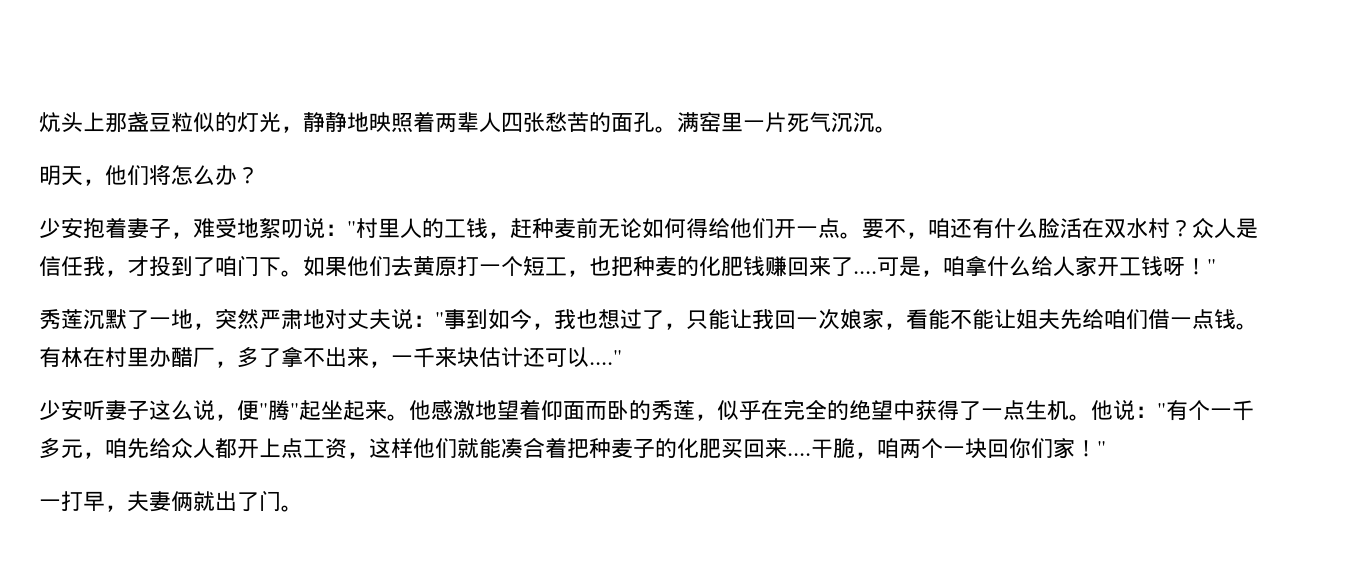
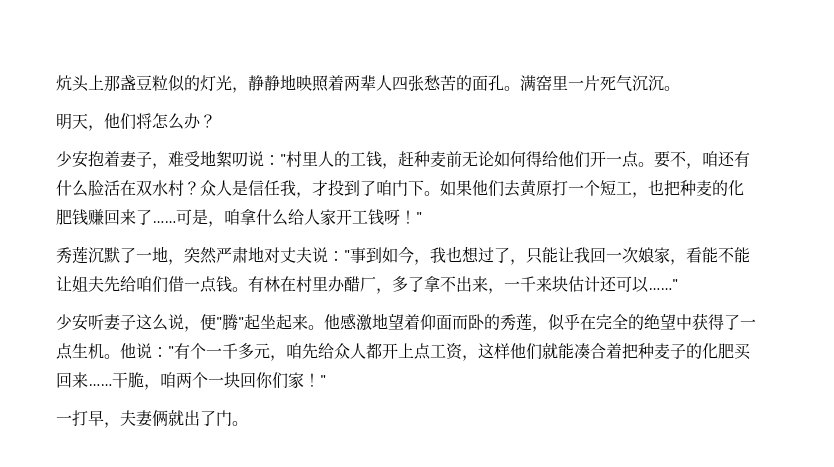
- 如果他们去黄原打一个短工，也把种麦的化肥钱赚回来了....
+ 如果他们去黄原打一个短工，也把种麦的化肥钱赚回来了……
- 有林在村里办醋厂，多了拿不出来，一千来块估计还可以...."
+ 有林在村里办醋厂，多了拿不出来，一千来块估计还可以……"
- 他说："有个一千多元，咱先给众人都开上点工资，这样他们就能凑合着把种麦子的化肥买回来....
+ 他说："有个一千多元，咱先给众人都开上点工资，这样他们就能凑合着把种麦子的化肥买回来……

